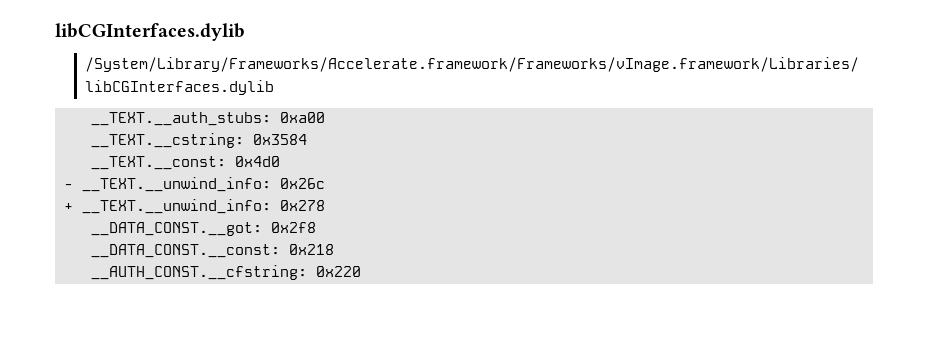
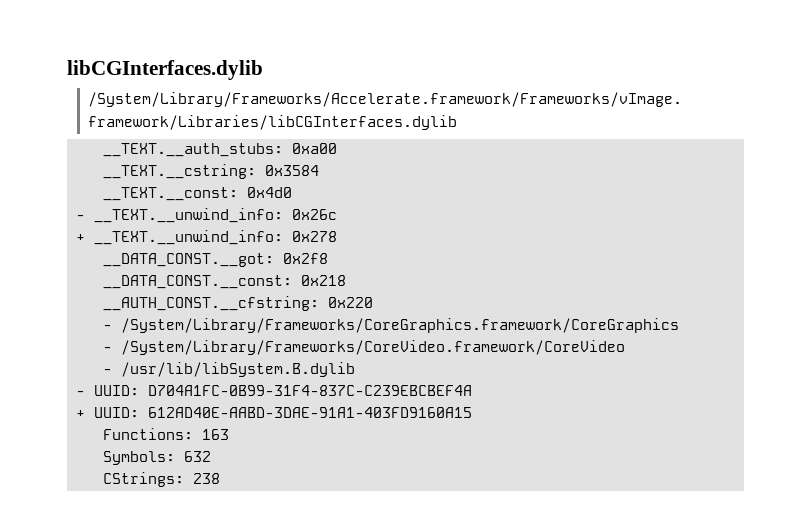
+ - /System/Library/Frameworks/CoreGraphics.framework/CoreGraphics
+ - /System/Library/Frameworks/CoreVideo.framework/CoreVideo
+ - /usr/lib/libSystem.B.dylib
+ - UUID: D704A1FC-0B99-31F4-837C-C239EBCBEF4A
+ + UUID: 612AD40E-AABD-3DAE-91A1-403FD9160A15
+ Functions: 163
+ Symbols: 632
+ CStrings: 238

